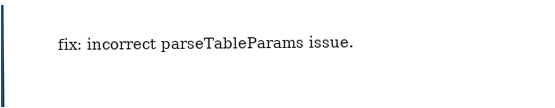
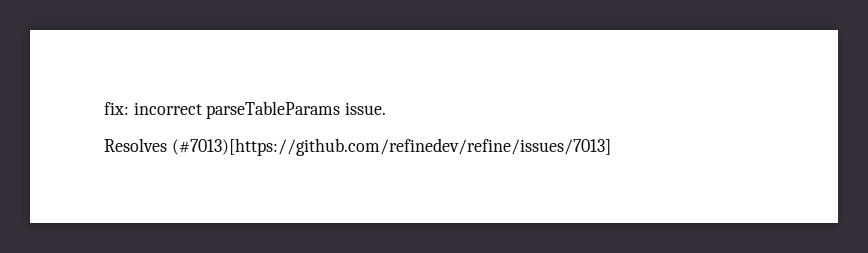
+ Resolves (#7013)[https://github.com/refinedev/refine/issues/7013]

